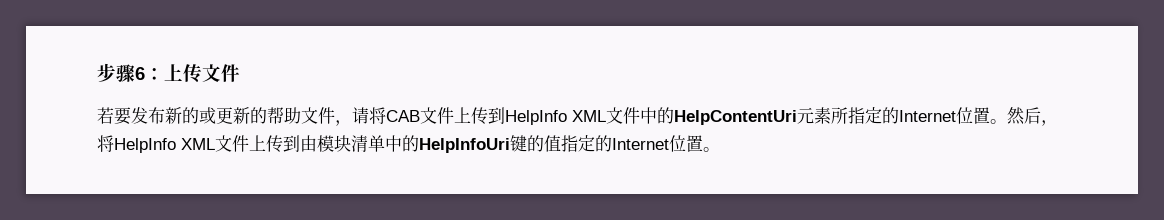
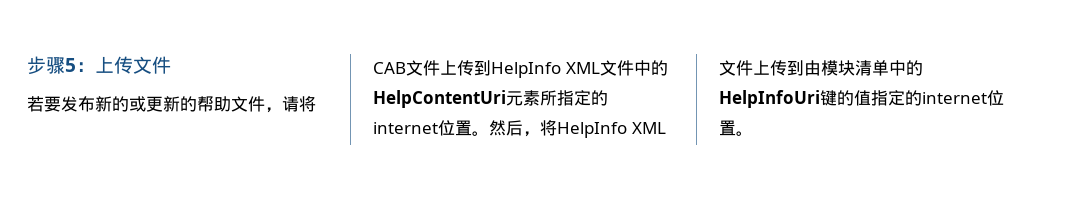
- 步骤6：上传文件
+ 步骤5：上传文件
- 若要发布新的或更新的帮助文件，请将CAB文件上传到HelpInfo XML文件中的HelpContentUri元素所指定的Internet位置。
+ 若要发布新的或更新的帮助文件，请将CAB文件上传到HelpInfo XML文件中的HelpContentUri元素所指定的internet位置。
- 然后，将HelpInfo XML文件上传到由模块清单中的HelpInfoUri键的值指定的Internet位置。
+ 然后，将HelpInfo XML文件上传到由模块清单中的HelpInfoUri键的值指定的internet位置。

